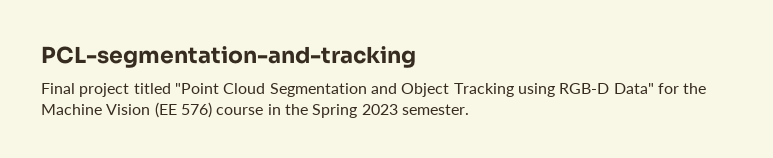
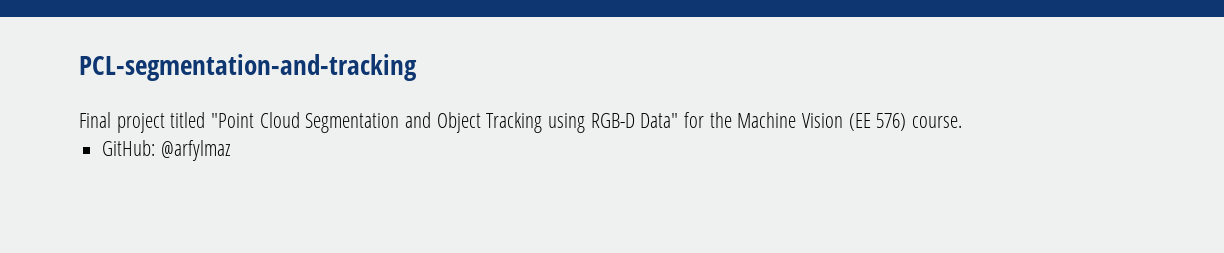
- Final project titled "Point Cloud Segmentation and Object Tracking using RGB-D Data" for the Machine Vision (EE 576) course in the Spring 2023 semester.
+ Final project titled "Point Cloud Segmentation and Object Tracking using RGB-D Data" for the Machine Vision (EE 576) course.
+ GitHub: @arfylmaz

